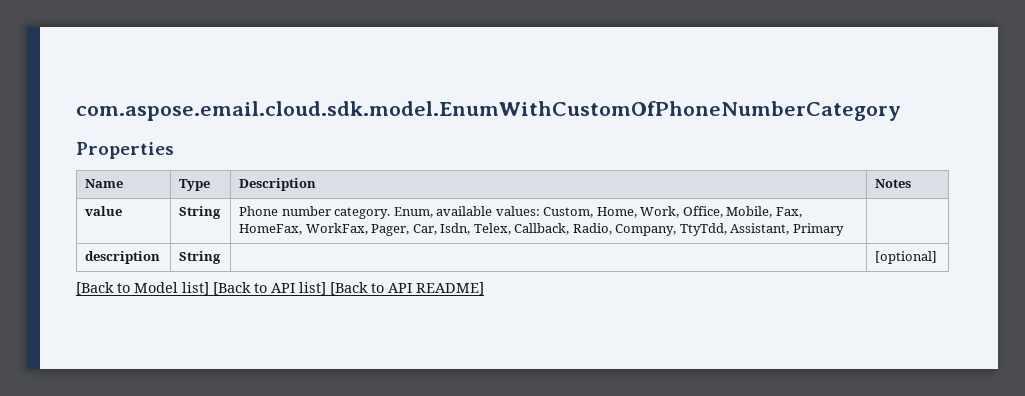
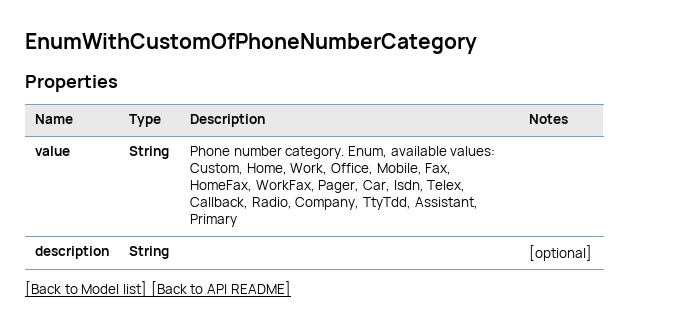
- com.aspose.email.cloud.sdk.model.EnumWithCustomOfPhoneNumberCategory
+ EnumWithCustomOfPhoneNumberCategory
- [Back to Model list] [Back to API list] [Back to API README]
+ [Back to Model list] [Back to API README]

